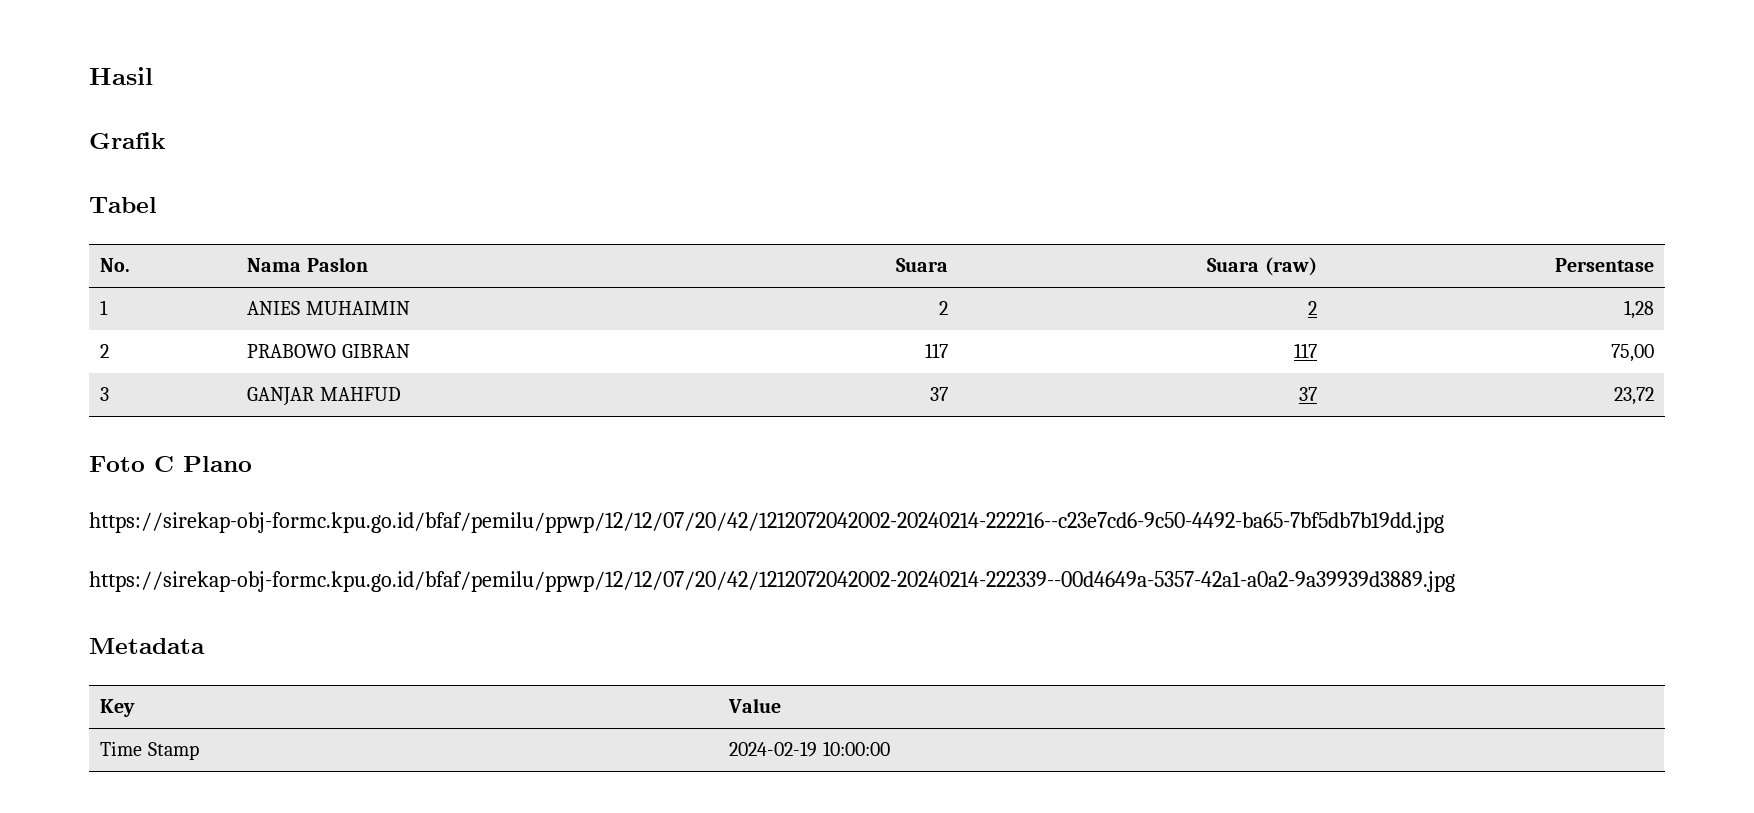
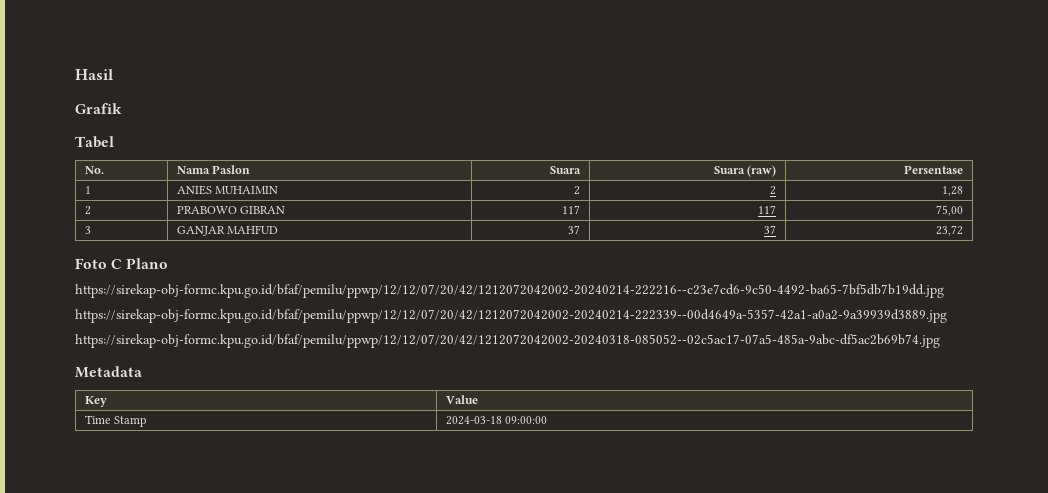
+ https://sirekap-obj-formc.kpu.go.id/bfaf/pemilu/ppwp/12/12/07/20/42/1212072042002-20240318-085052--02c5ac17-07a5-485a-9abc-df5ac2b69b74.jpg
- Time Stamp | 2024-02-19 10:00:00
+ Time Stamp | 2024-03-18 09:00:00

